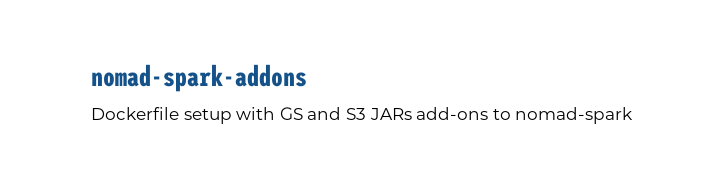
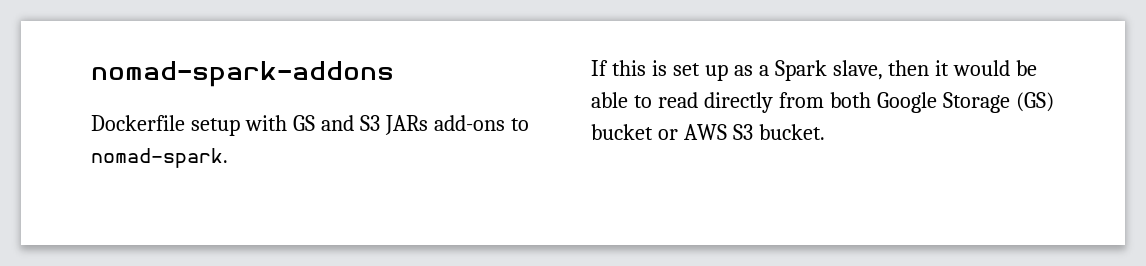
- Dockerfile setup with GS and S3 JARs add-ons to nomad-spark
+ Dockerfile setup with GS and S3 JARs add-ons to nomad-spark.
+ If this is set up as a Spark slave, then it would be able to read directly from both Google Storage (GS) bucket or AWS S3 bucket.

